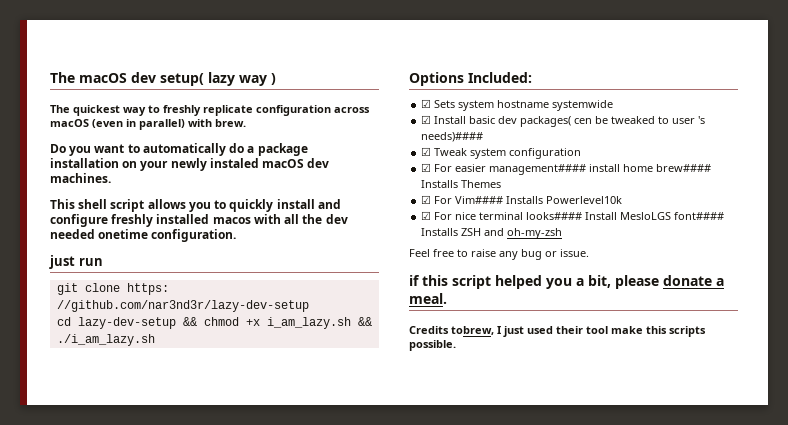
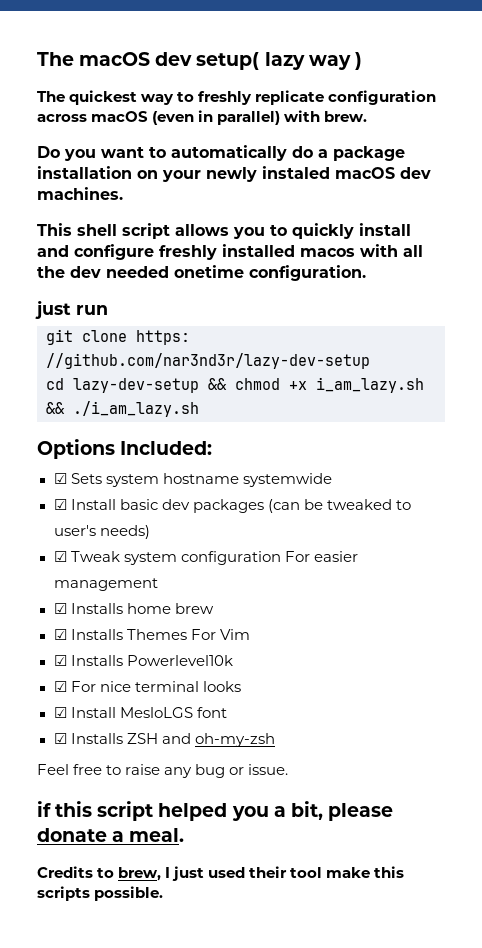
- ☑ Install basic dev packages( cen be tweaked to user 's needs)####
+ ☑ Install basic dev packages (can be tweaked to user's needs)
- ☑ Tweak system configuration
- ☑ For easier management#### install home brew#### Installs Themes
- ☑ For Vim#### Installs Powerlevel10k
+ ☑ Tweak system configuration For easier management
+ ☑ Installs home brew
+ ☑ Installs Themes For Vim
+ ☑ Installs Powerlevel10k
- ☑ For nice terminal looks#### Install MesloLGS font#### Installs ZSH and oh-my-zsh
+ ☑ For nice terminal looks
+ ☑ Install MesloLGS font
+ ☑ Installs ZSH and oh-my-zsh
- Credits tobrew, I just used their tool make this scripts possible.
+ Credits to brew, I just used their tool make this scripts possible.

